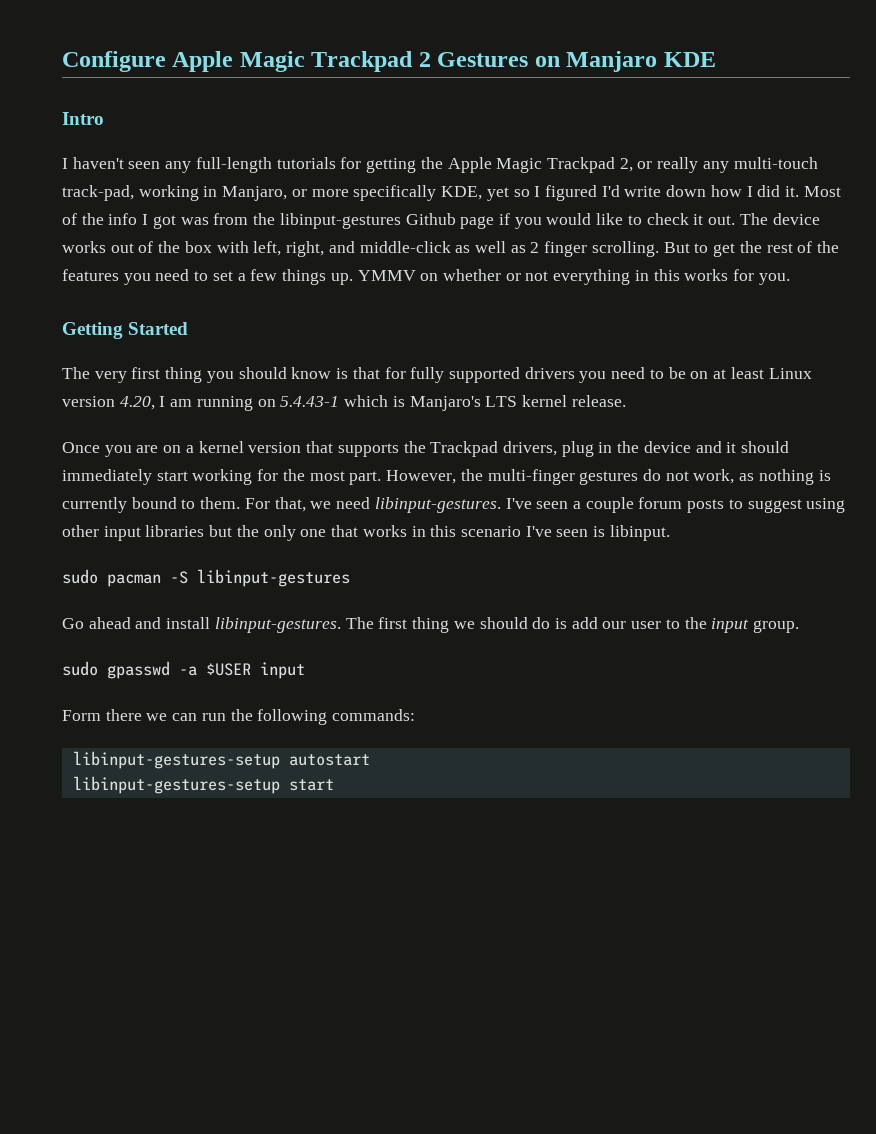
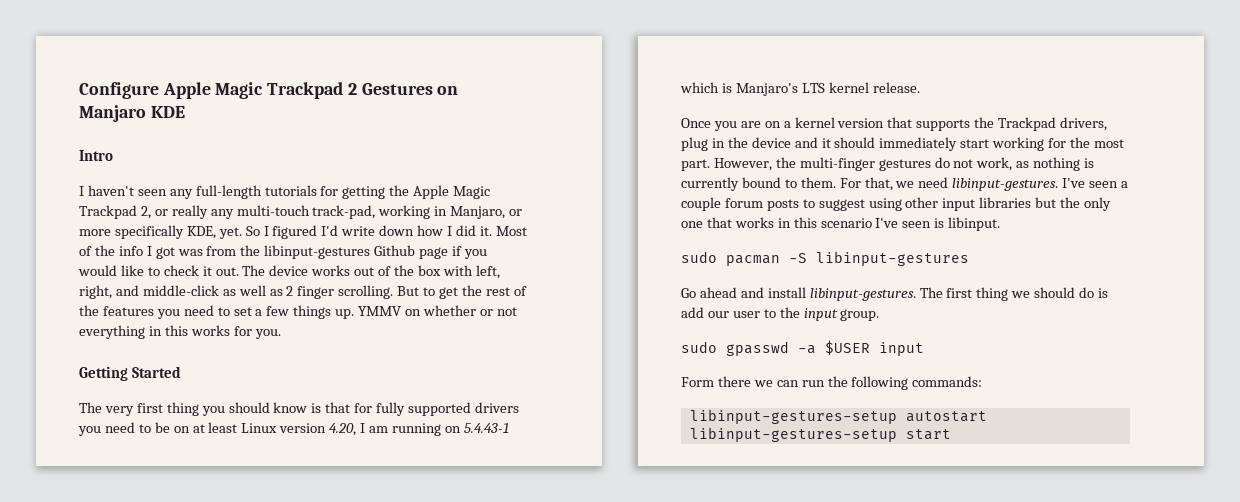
- I haven't seen any full-length tutorials for getting the Apple Magic Trackpad 2, or really any multi-touch track-pad, working in Manjaro, or more specifically KDE, yet so I figured I'd write down how I did it.
+ I haven't seen any full-length tutorials for getting the Apple Magic Trackpad 2, or really any multi-touch track-pad, working in Manjaro, or more specifically KDE, yet. So I figured I'd write down how I did it.

